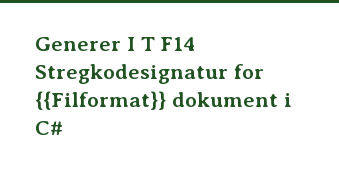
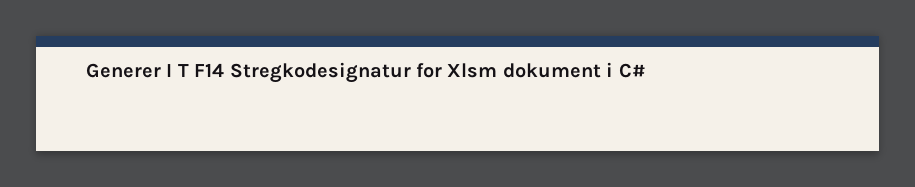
- Generer I T F14 Stregkodesignatur for {{Filformat}} dokument i C#
+ Generer I T F14 Stregkodesignatur for Xlsm dokument i C#

